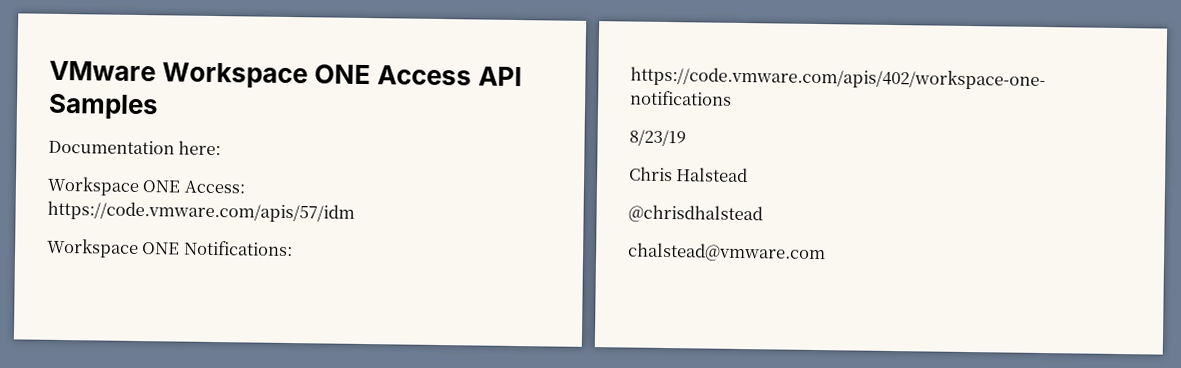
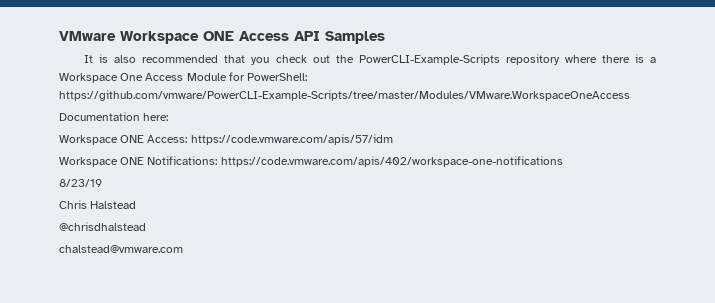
+ It is also recommended that you check out the PowerCLI-Example-Scripts repository where there is a Workspace One Access Module for PowerShell: https://github.com/vmware/PowerCLI-Example-Scripts/tree/master/Modules/VMware.WorkspaceOneAccess

